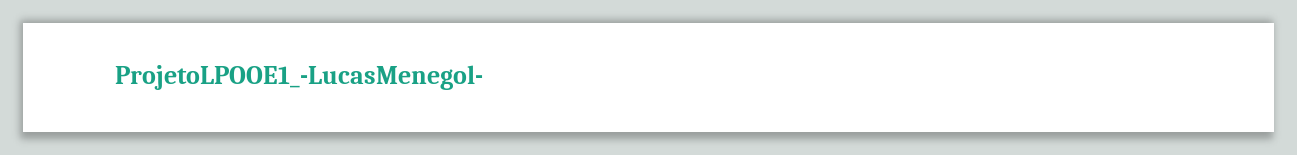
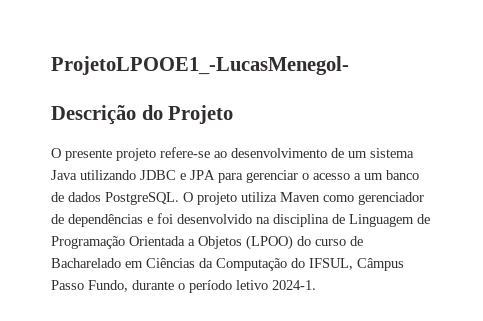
+ Descrição do Projeto
+ O presente projeto refere-se ao desenvolvimento de um sistema Java utilizando JDBC e JPA para gerenciar o acesso a um banco de dados PostgreSQL. O projeto utiliza Maven como gerenciador de dependências e foi desenvolvido na disciplina de Linguagem de Programação Orientada a Objetos (LPOO) do curso de Bacharelado em Ciências da Computação do IFSUL, Câmpus Passo Fundo, durante o período letivo 2024-1.

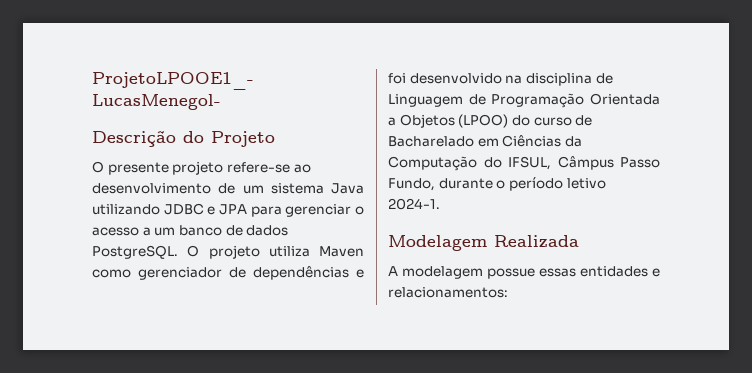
+ Modelagem Realizada
+ A modelagem possue essas entidades e relacionamentos:

